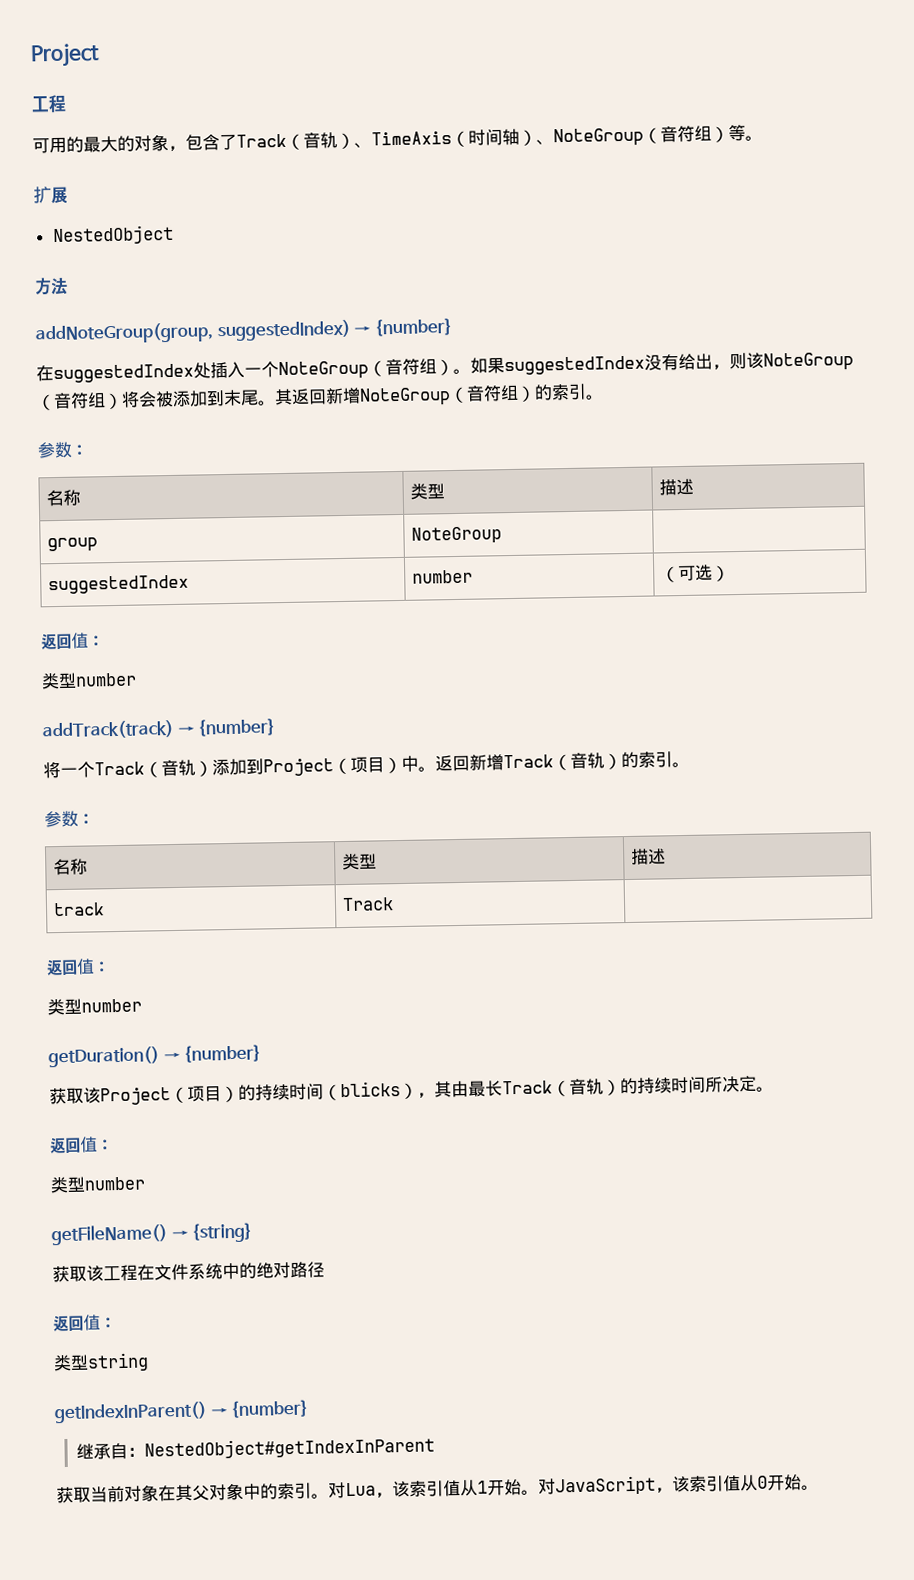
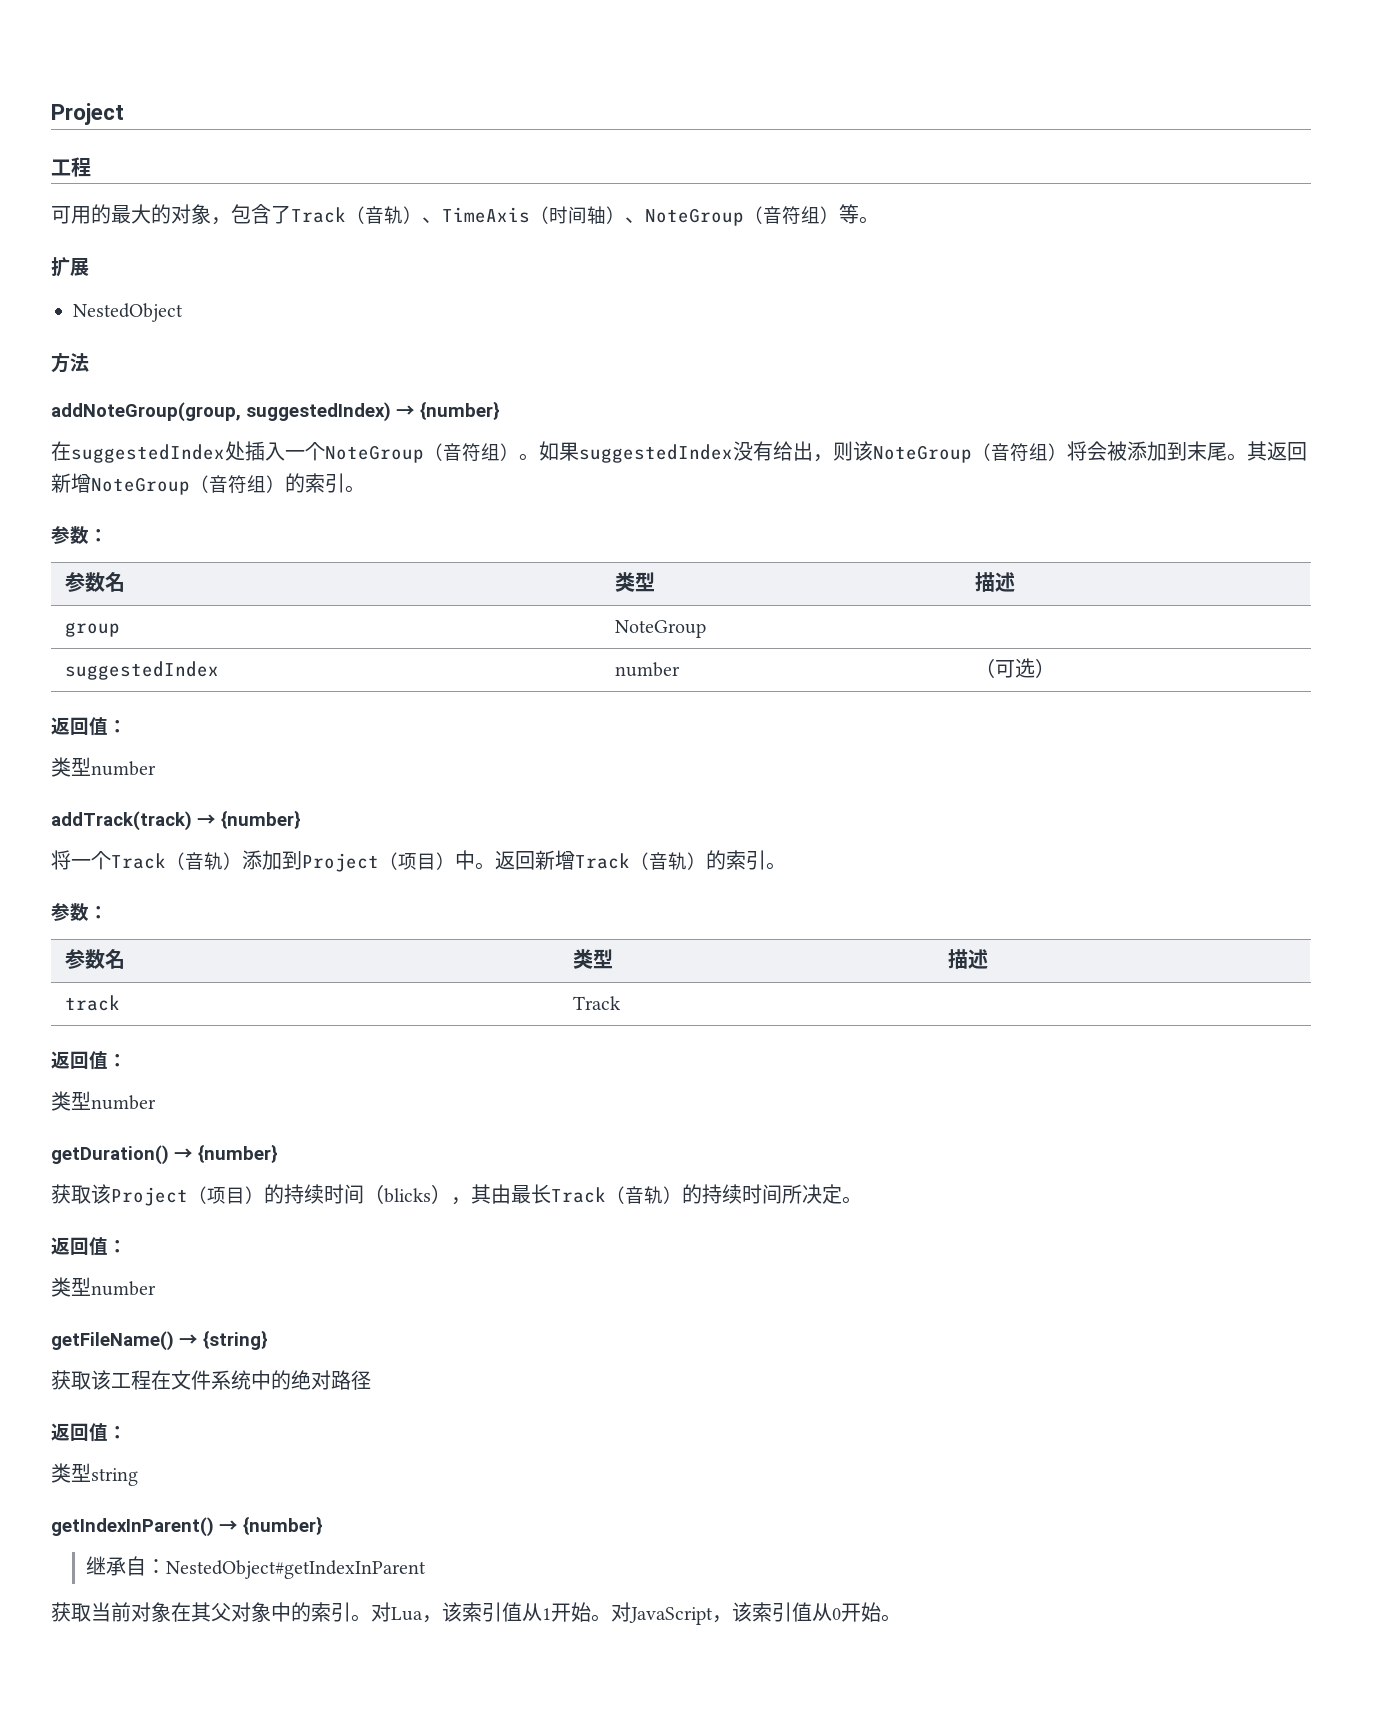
  其返回新增NoteGroup（音符组）的索引。
  参数：
- 名称 | 类型 | 描述
+ 参数名 | 类型 | 描述
  返回新增Track（音轨）的索引。
  参数：
- 名称 | 类型 | 描述
+ 参数名 | 类型 | 描述

